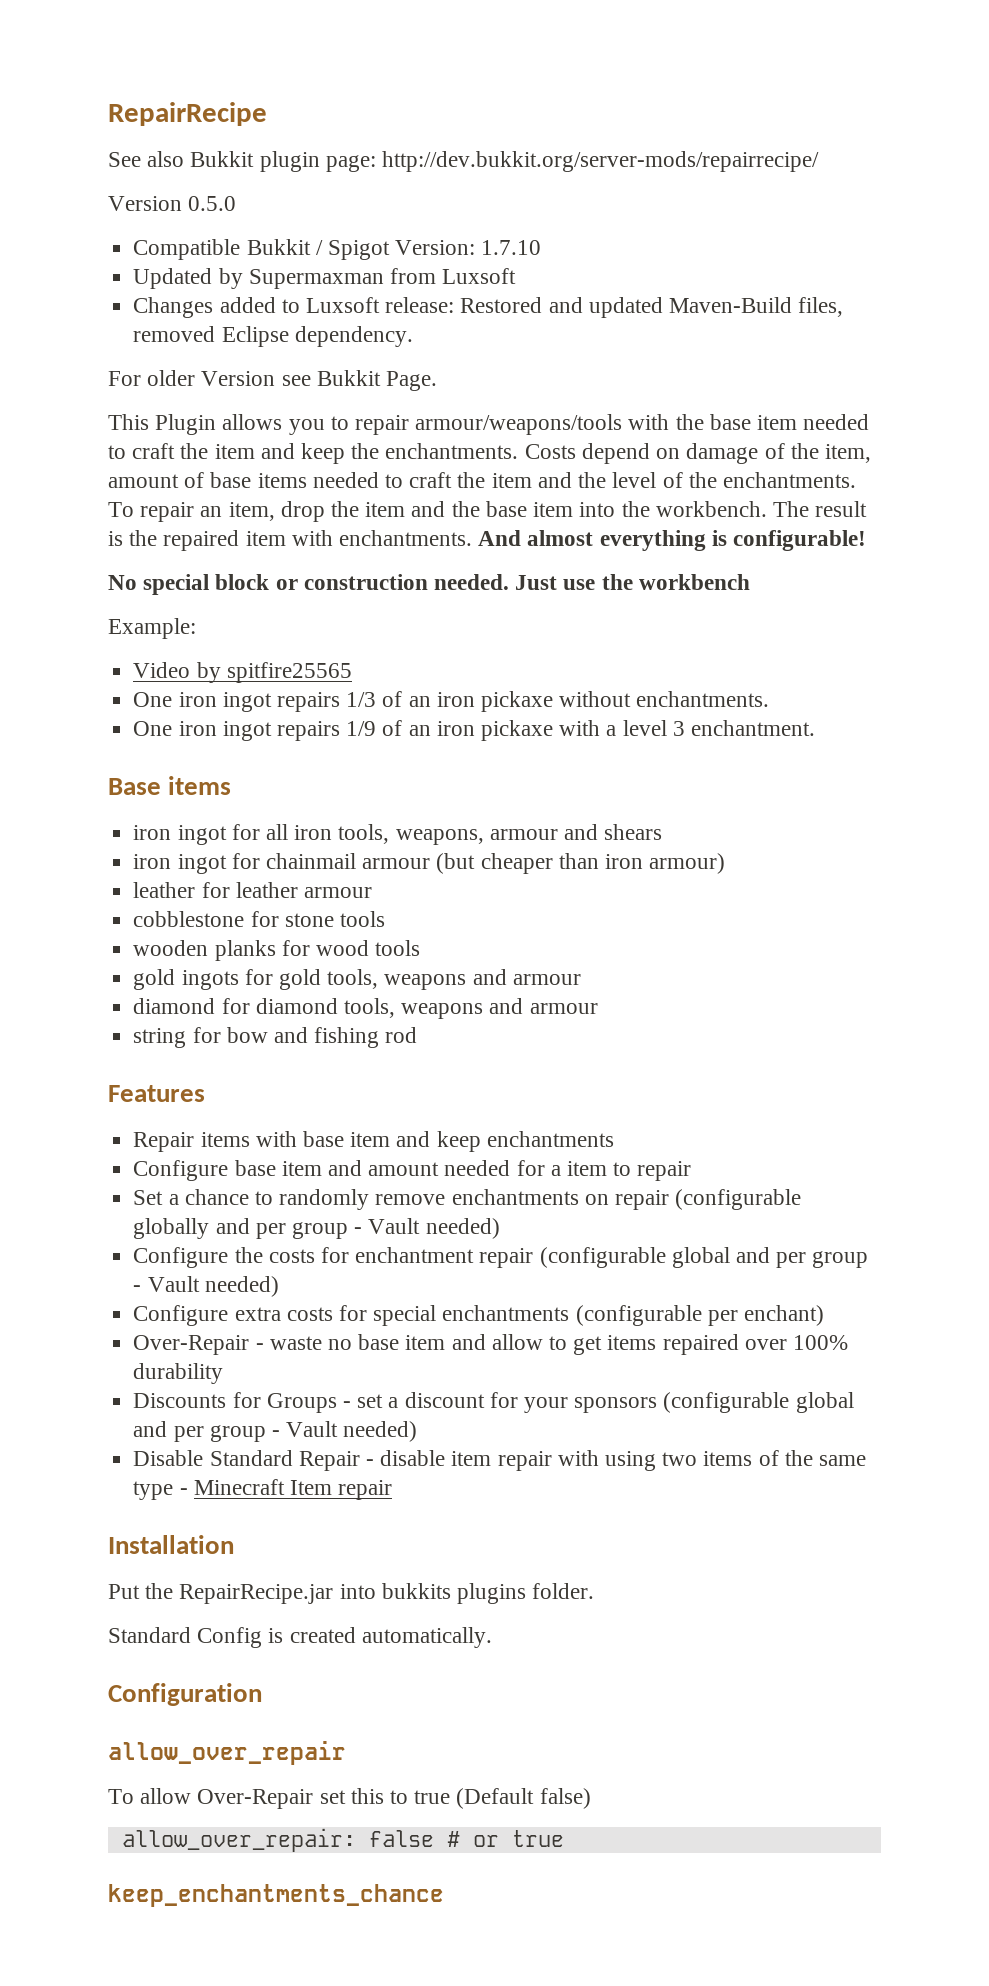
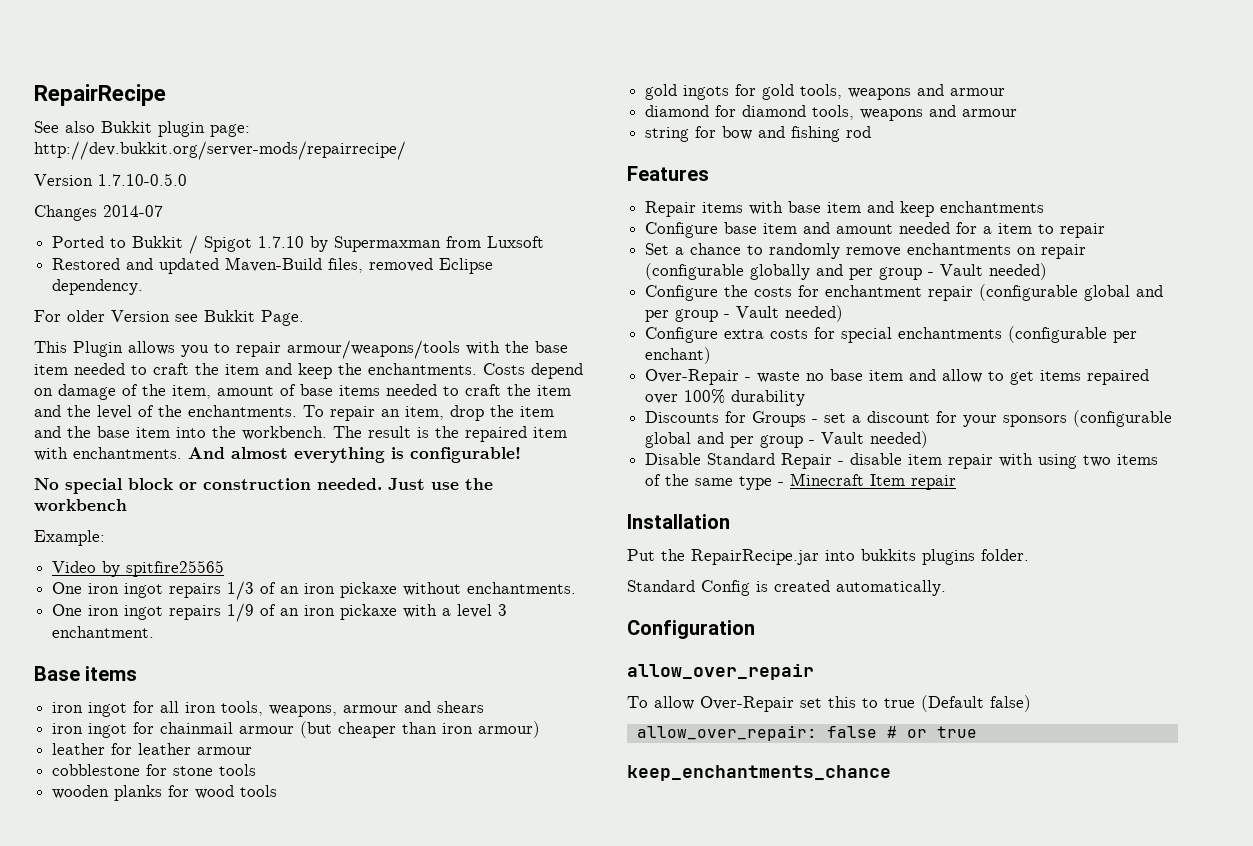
- Version 0.5.0
- Compatible Bukkit / Spigot Version: 1.7.10
- Updated by Supermaxman from Luxsoft
+ Version 1.7.10-0.5.0
+ Changes 2014-07
+ Ported to Bukkit / Spigot 1.7.10 by Supermaxman from Luxsoft
- Changes added to Luxsoft release: Restored and updated Maven-Build files, removed Eclipse dependency.
+ Restored and updated Maven-Build files, removed Eclipse dependency.

